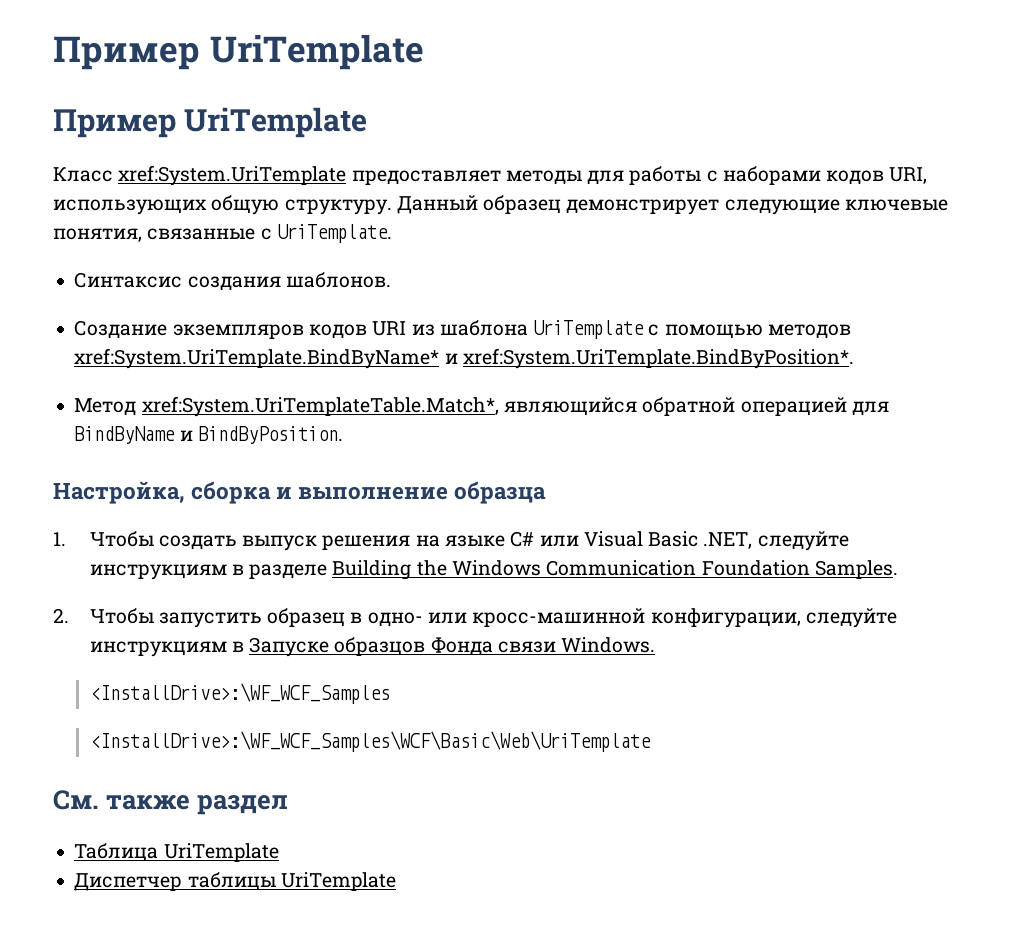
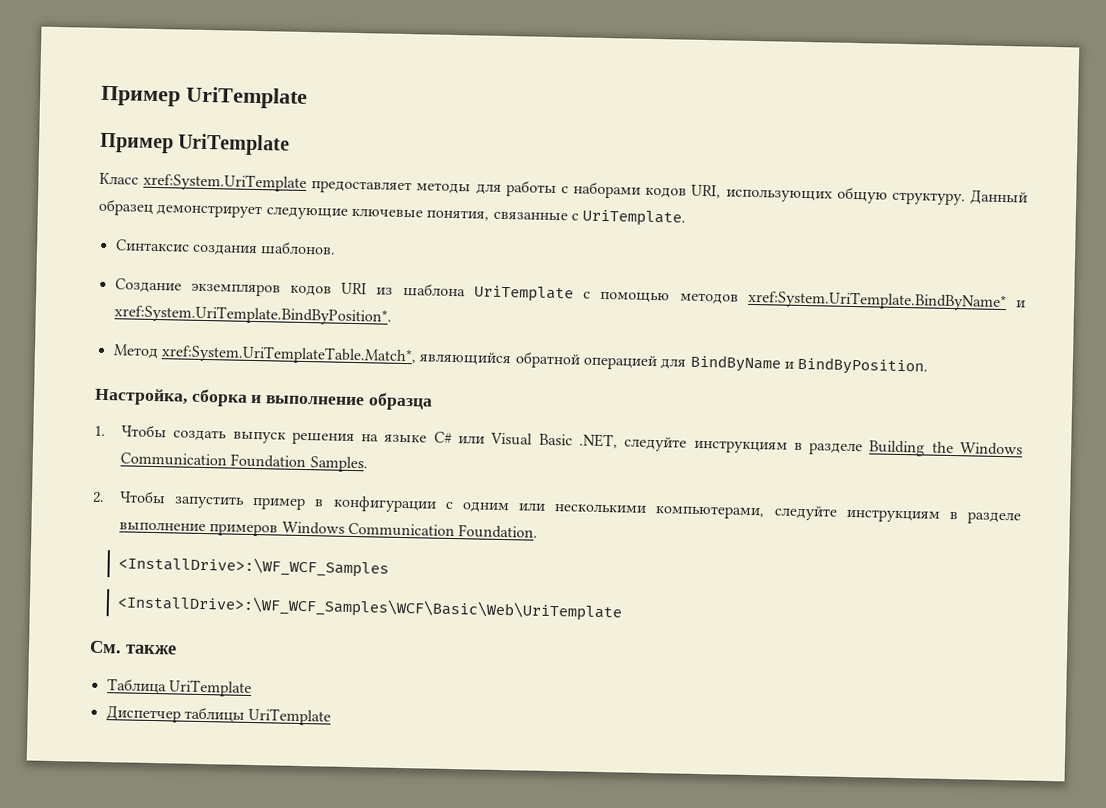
- 2. Чтобы запустить образец в одно- или кросс-машинной конфигурации, следуйте инструкциям в Запуске образцов Фонда связи Windows.
+ 2. Чтобы запустить пример в конфигурации с одним или несколькими компьютерами, следуйте инструкциям в разделе выполнение примеров Windows Communication Foundation.
- См. также раздел
+ См. также

